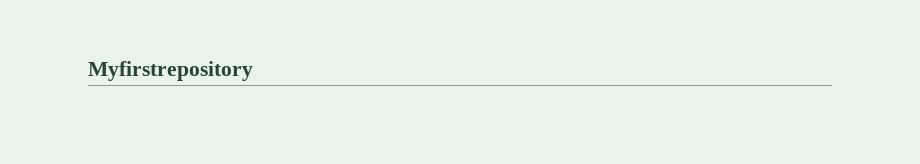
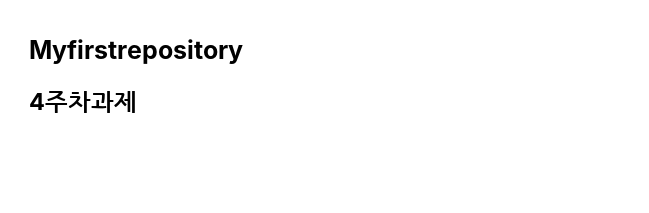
+ 4주차과제

